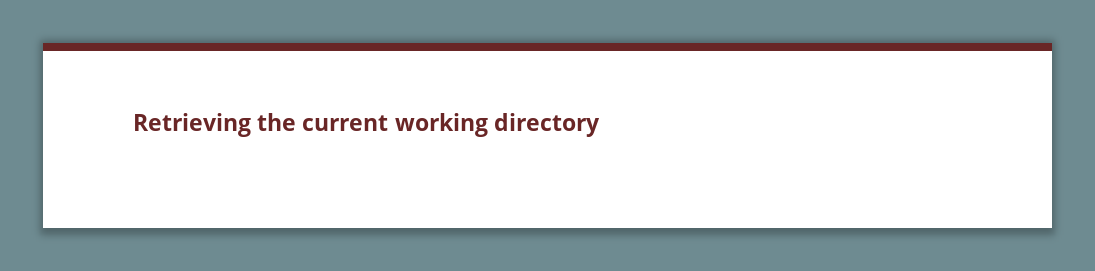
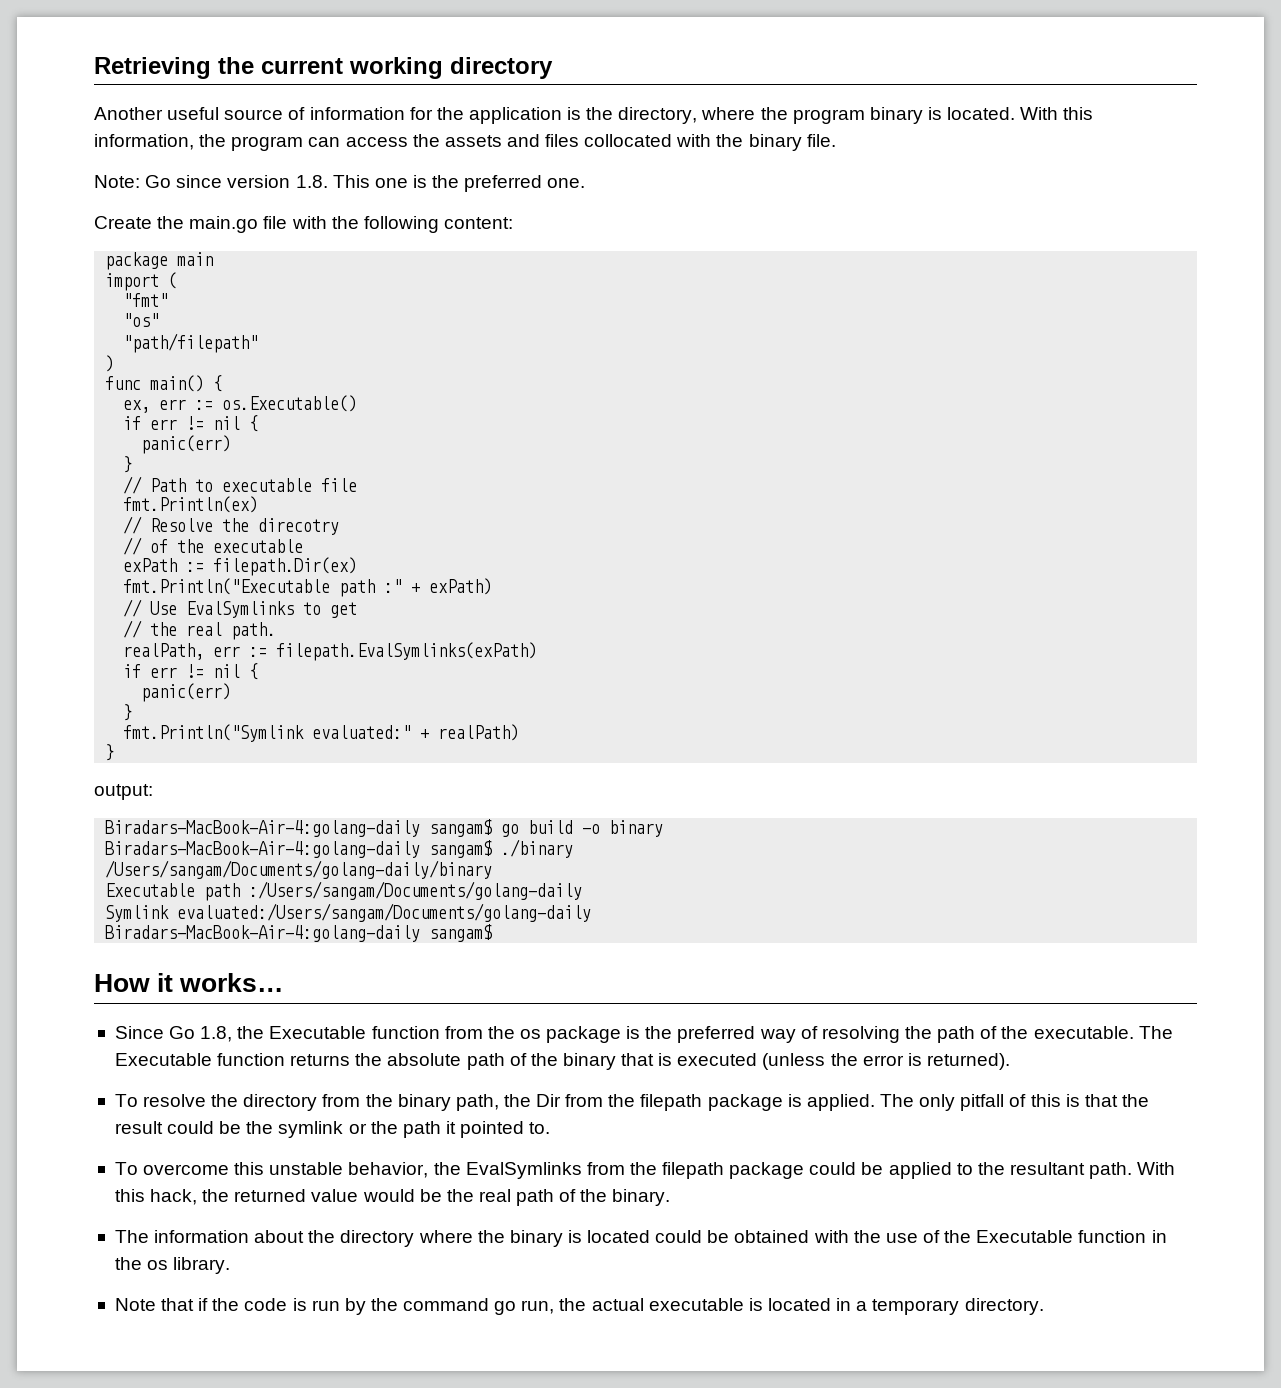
+ Another useful source of information for the application is the directory, where the program binary is located. With this information, the program can access the assets and files collocated with the binary file.
+ Note: Go since version 1.8. This one is the preferred one.
+ Create the main.go file with the following content:
+ package main
+ import (
+ "fmt"
+ "os"
+ "path/filepath"
+ )
+ func main() {
+ ex, err := os.Executable()
+ if err != nil {
+ panic(err)
+ }
+ // Path to executable file
+ fmt.Println(ex)
+ // Resolve the direcotry
+ // of the executable
+ exPath := filepath.Dir(ex)
+ fmt.Println("Executable path :" + exPath)
+ // Use EvalSymlinks to get
+ // the real path.
+ realPath, err := filepath.EvalSymlinks(exPath)
+ if err != nil {
+ panic(err)
+ }
+ fmt.Println("Symlink evaluated:" + realPath)
+ }
+ output:
+ Biradars-MacBook-Air-4:golang-daily sangam$ go build -o binary
+ Biradars-MacBook-Air-4:golang-daily sangam$ ./binary
+ /Users/sangam/Documents/golang-daily/binary
+ Executable path :/Users/sangam/Documents/golang-daily
+ Symlink evaluated:/Users/sangam/Documents/golang-daily
+ Biradars-MacBook-Air-4:golang-daily sangam$
+ How it works…
+ Since Go 1.8, the Executable function from the os package is the preferred way of resolving the path of the executable. The Executable function returns the absolute path of the binary that is executed (unless the error is returned).
+ To resolve the directory from the binary path, the Dir from the filepath package is applied. The only pitfall of this is that the result could be the symlink or the path it pointed to.
+ To overcome this unstable behavior, the EvalSymlinks from the filepath package could be applied to the resultant path. With this hack, the returned value would be the real path of the binary.
+ The information about the directory where the binary is located could be obtained with the use of the Executable function in the os library.
+ Note that if the code is run by the command go run, the actual executable is located in a temporary directory.

